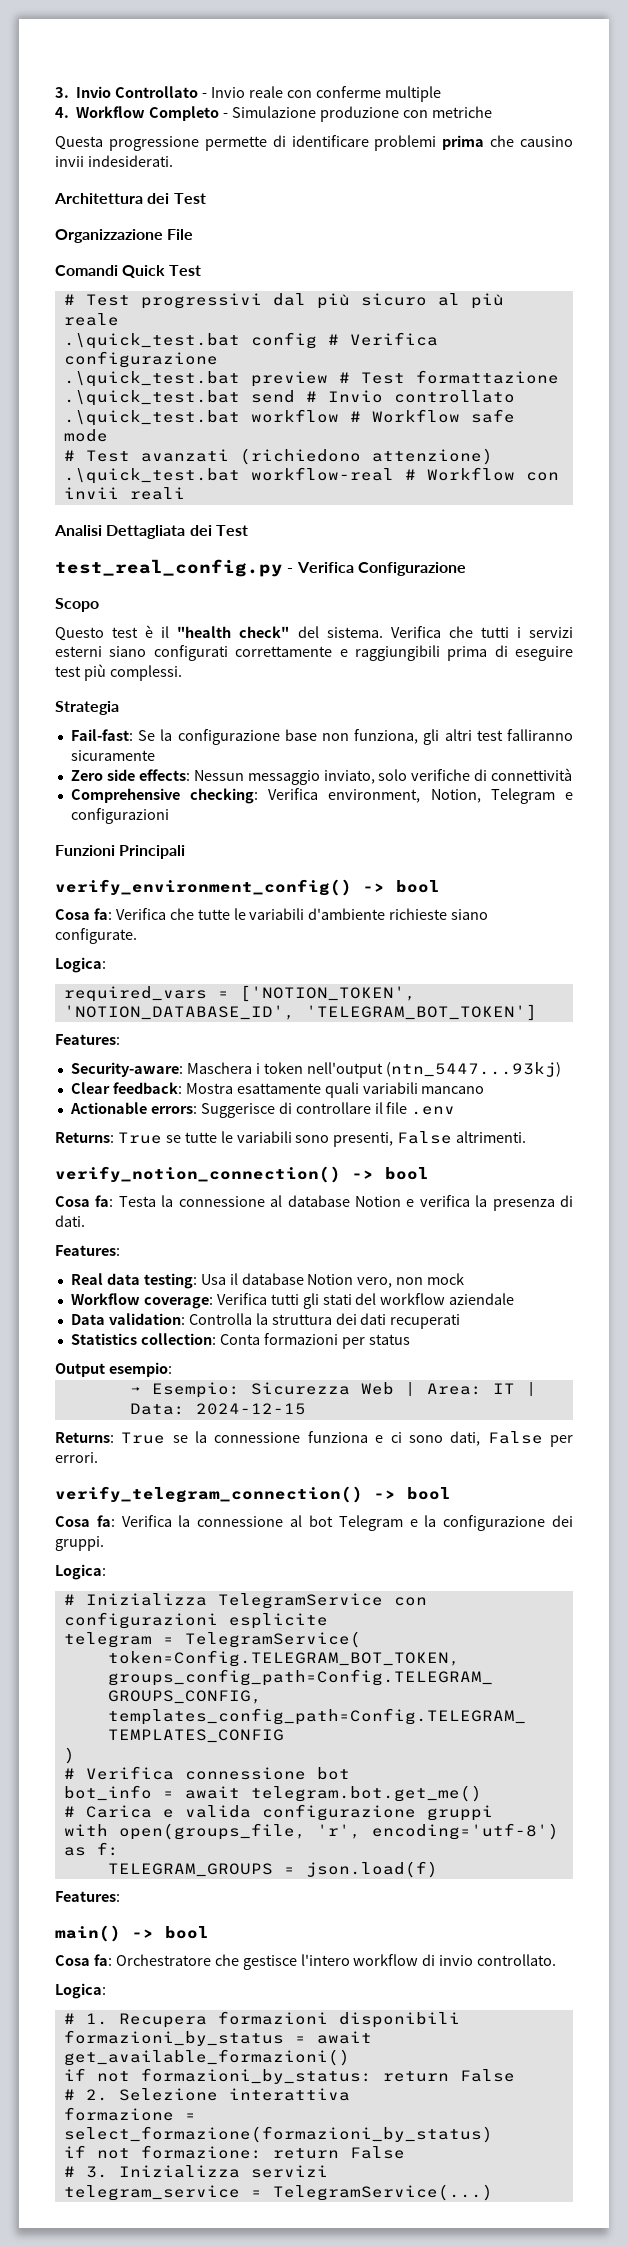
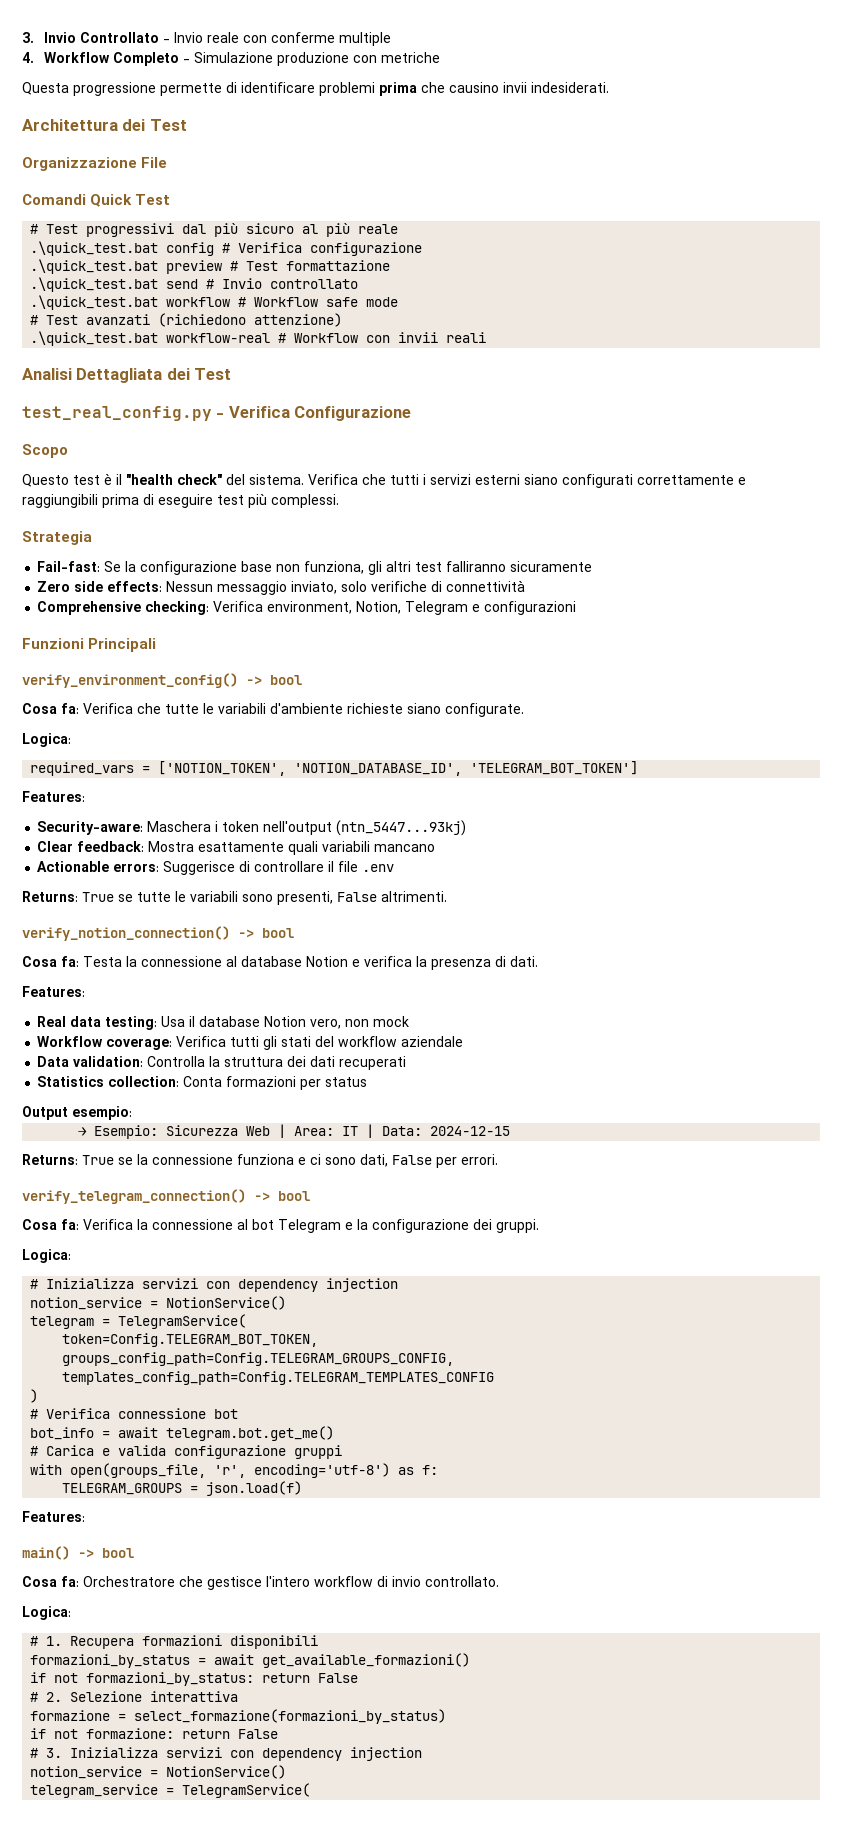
- # Inizializza TelegramService con configurazioni esplicite
+ # Inizializza servizi con dependency injection
+ notion_service = NotionService()
- # 3. Inizializza servizi
+ # 3. Inizializza servizi con dependency injection
+ notion_service = NotionService()
- telegram_service = TelegramService(...)
+ telegram_service = TelegramService(

